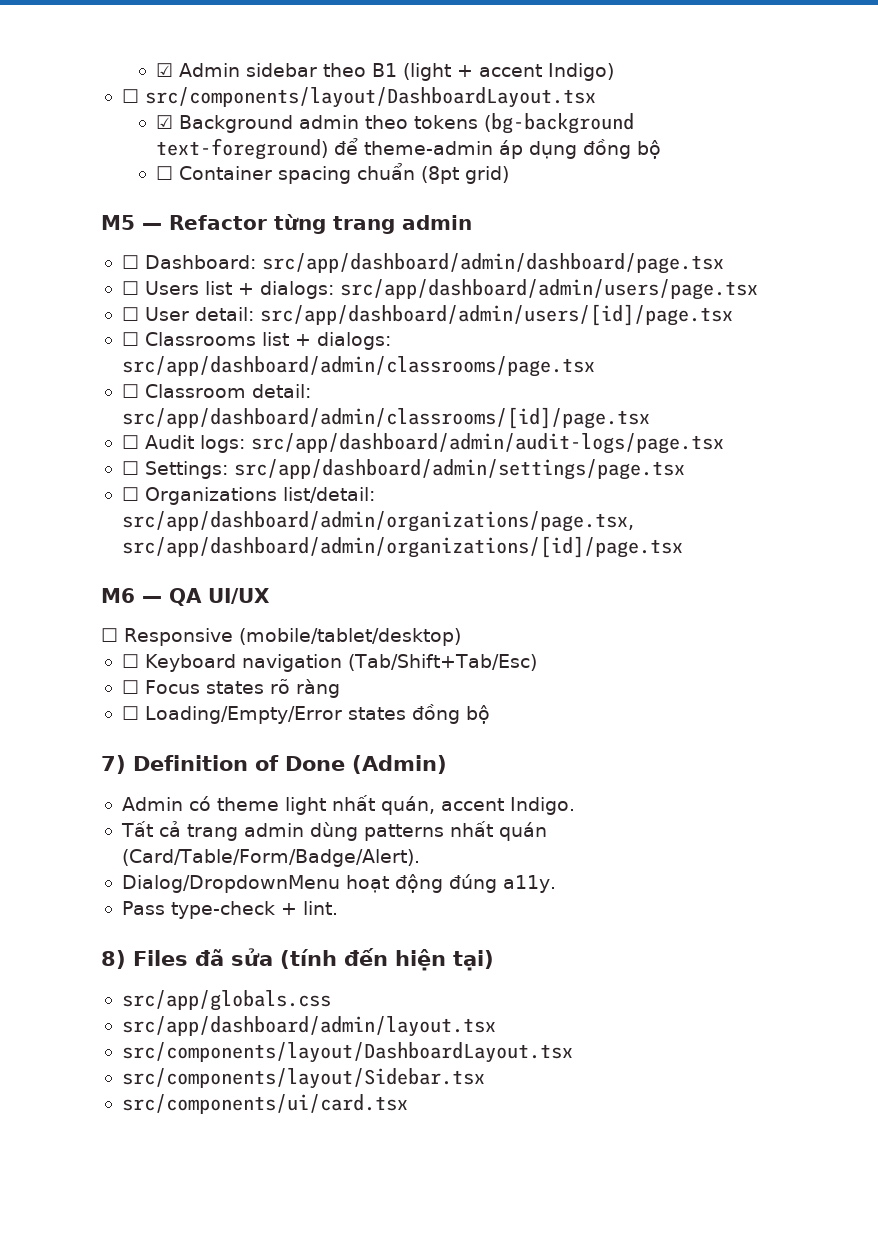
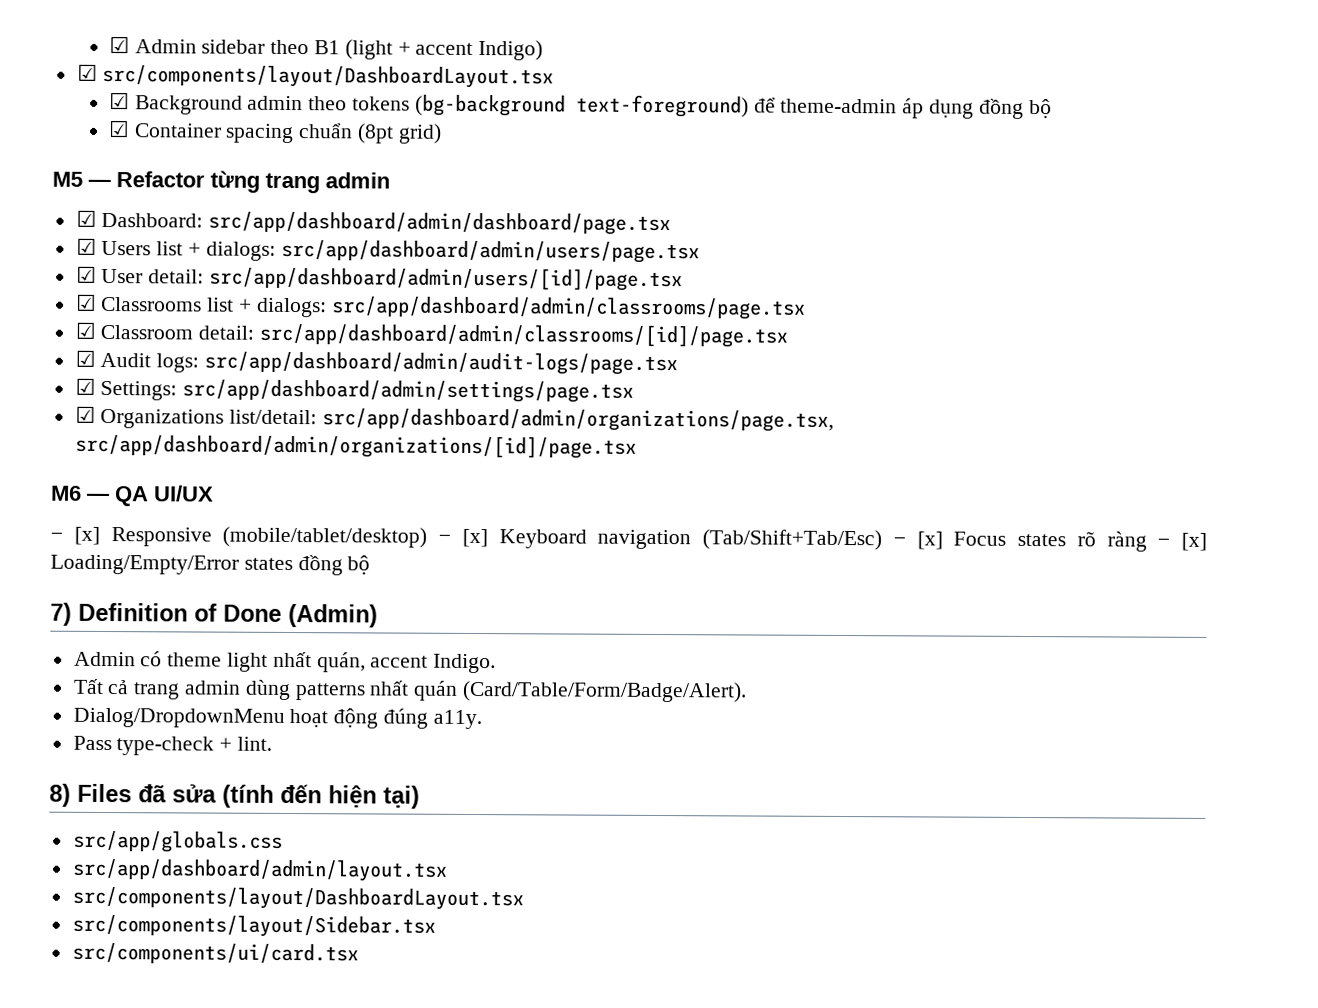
- ☐ src/components/layout/DashboardLayout.tsx
+ ☑ src/components/layout/DashboardLayout.tsx
- ☐ Container spacing chuẩn (8pt grid)
+ ☑ Container spacing chuẩn (8pt grid)
- ☐ Dashboard: src/app/dashboard/admin/dashboard/page.tsx
+ ☑ Dashboard: src/app/dashboard/admin/dashboard/page.tsx
- ☐ Users list + dialogs: src/app/dashboard/admin/users/page.tsx
+ ☑ Users list + dialogs: src/app/dashboard/admin/users/page.tsx
- ☐ User detail: src/app/dashboard/admin/users/[id]/page.tsx
+ ☑ User detail: src/app/dashboard/admin/users/[id]/page.tsx
- ☐ Classrooms list + dialogs: src/app/dashboard/admin/classrooms/page.tsx
+ ☑ Classrooms list + dialogs: src/app/dashboard/admin/classrooms/page.tsx
- ☐ Classroom detail: src/app/dashboard/admin/classrooms/[id]/page.tsx
+ ☑ Classroom detail: src/app/dashboard/admin/classrooms/[id]/page.tsx
- ☐ Audit logs: src/app/dashboard/admin/audit-logs/page.tsx
+ ☑ Audit logs: src/app/dashboard/admin/audit-logs/page.tsx
- ☐ Settings: src/app/dashboard/admin/settings/page.tsx
+ ☑ Settings: src/app/dashboard/admin/settings/page.tsx
- ☐ Organizations list/detail: src/app/dashboard/admin/organizations/page.tsx, src/app/dashboard/admin/organizations/[id]/page.tsx
+ ☑ Organizations list/detail: src/app/dashboard/admin/organizations/page.tsx, src/app/dashboard/admin/organizations/[id]/page.tsx
- ☐ Responsive (mobile/tablet/desktop)
- ☐ Keyboard navigation (Tab/Shift+Tab/Esc)
- ☐ Focus states rõ ràng
- ☐ Loading/Empty/Error states đồng bộ
+ − [x] Responsive (mobile/tablet/desktop) − [x] Keyboard navigation (Tab/Shift+Tab/Esc) − [x] Focus states rõ ràng − [x] Loading/Empty/Error states đồng bộ

